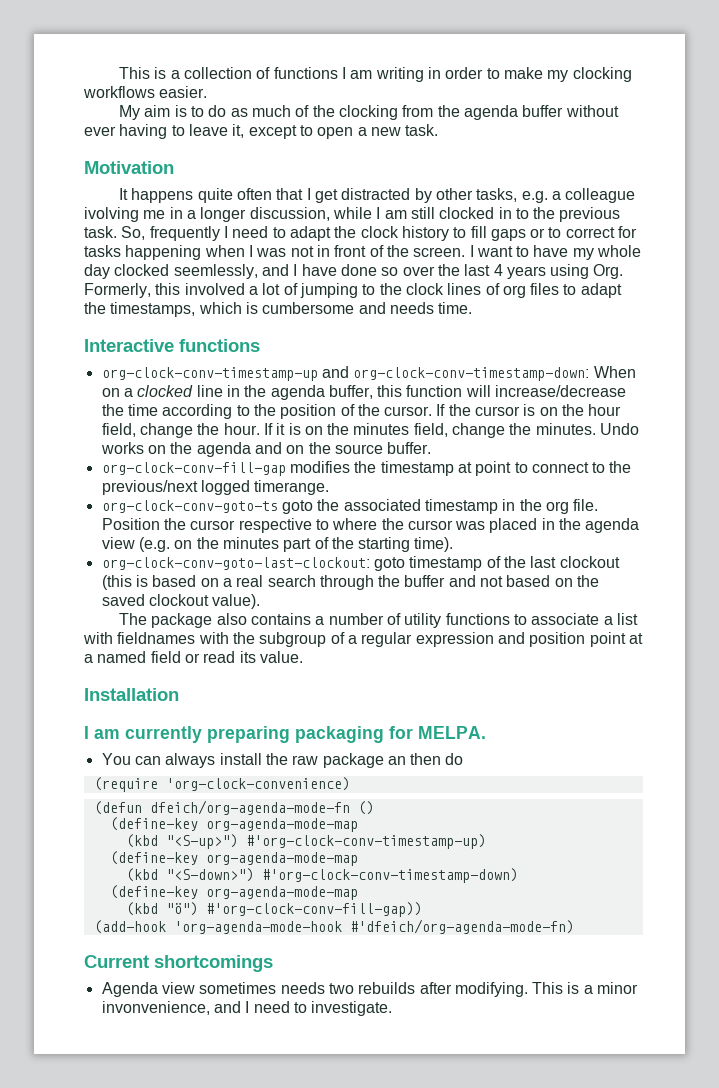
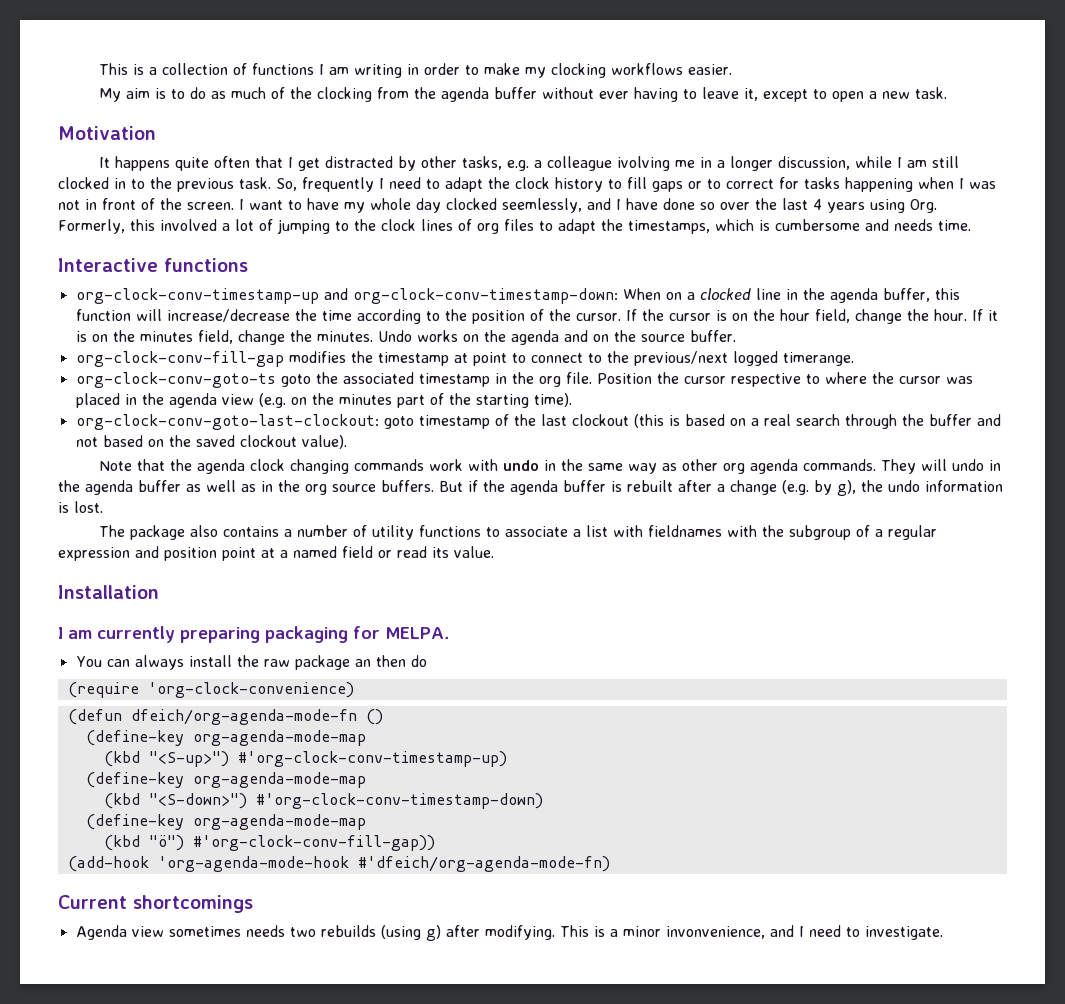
+ Note that the agenda clock changing commands work with undo in the same way as other org agenda commands. They will undo in the agenda buffer as well as in the org source buffers. But if the agenda buffer is rebuilt after a change (e.g. by g), the undo information is lost.
- Agenda view sometimes needs two rebuilds after modifying.
+ Agenda view sometimes needs two rebuilds (using g) after modifying.

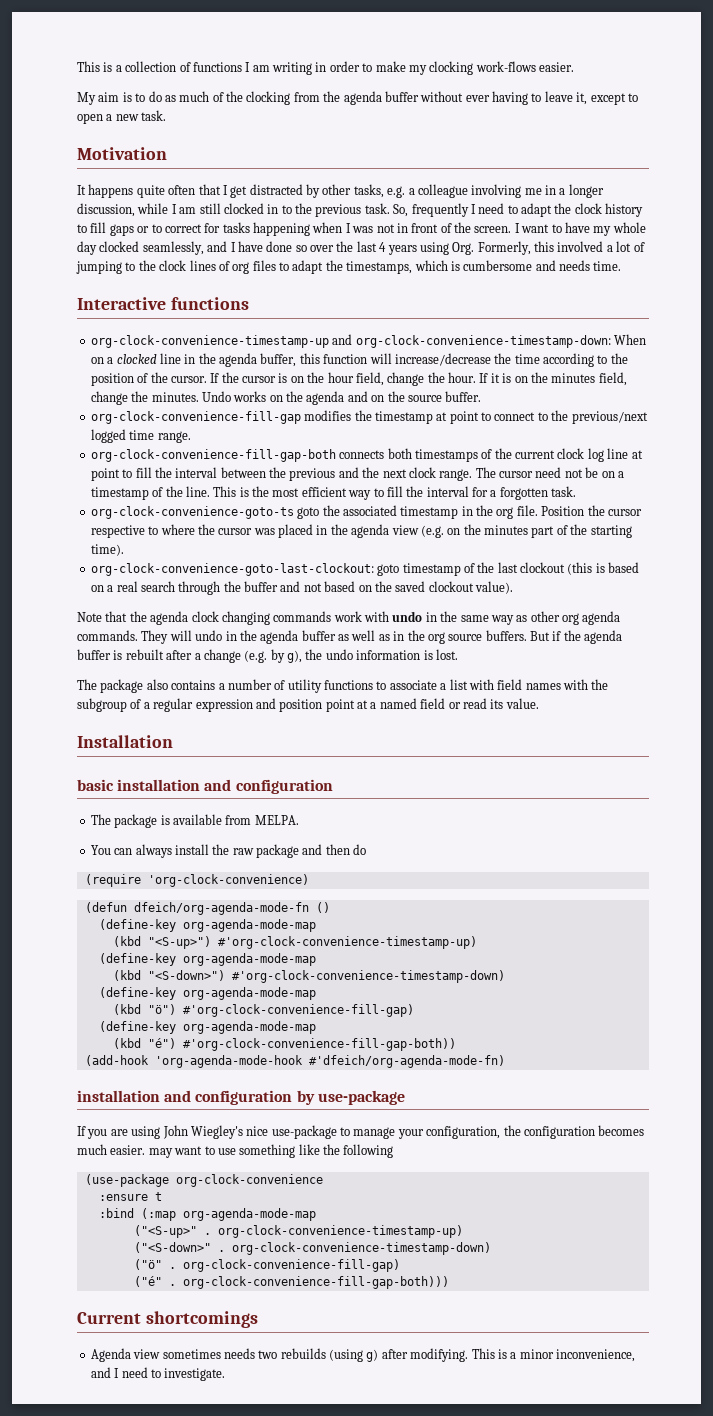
- This is a collection of functions I am writing in order to make my clocking workflows easier.
+ This is a collection of functions I am writing in order to make my clocking work-flows easier.
- It happens quite often that I get distracted by other tasks, e.g. a colleague ivolving me in a longer discussion, while I am still clocked in to the previous task.
+ It happens quite often that I get distracted by other tasks, e.g. a colleague involving me in a longer discussion, while I am still clocked in to the previous task.
- I want to have my whole day clocked seemlessly, and I have done so over the last 4 years using Org. Formerly, this involved a lot of jumping to the clock lines of org files to adapt the timestamps, which is cumbersome and needs time.
+ I want to have my whole day clocked seamlessly, and I have done so over the last 4 years using Org. Formerly, this involved a lot of jumping to the clock lines of org files to adapt the timestamps, which is cumbersome and needs time.
- org-clock-conv-timestamp-up and org-clock-conv-timestamp-down: When on a clocked line in the agenda buffer, this function will increase/decrease the time according to the position of the cursor.
+ org-clock-convenience-timestamp-up and org-clock-convenience-timestamp-down: When on a clocked line in the agenda buffer, this function will increase/decrease the time according to the position of the cursor.
- org-clock-conv-fill-gap modifies the timestamp at point to connect to the previous/next logged timerange.
- org-clock-conv-goto-ts goto the associated timestamp in the org file.
+ org-clock-convenience-fill-gap modifies the timestamp at point to connect to the previous/next logged time range.
+ org-clock-convenience-fill-gap-both connects both timestamps of the current clock log line at point to fill the interval between the previous and the next clock range. The cursor need not be on a timestamp of the line. This is the most efficient way to fill the interval for a forgotten task.
+ org-clock-convenience-goto-ts goto the associated timestamp in the org file.
- org-clock-conv-goto-last-clockout: goto timestamp of the last clockout (this is based on a real search through the buffer and not based on the saved clockout value).
+ org-clock-convenience-goto-last-clockout: goto timestamp of the last clockout (this is based on a real search through the buffer and not based on the saved clockout value).
- The package also contains a number of utility functions to associate a list with fieldnames with the subgroup of a regular expression and position point at a named field or read its value.
+ The package also contains a number of utility functions to associate a list with field names with the subgroup of a regular expression and position point at a named field or read its value.
- I am currently preparing packaging for MELPA.
+ basic installation and configuration
+ The package is available from MELPA.
- You can always install the raw package an then do
+ You can always install the raw package and then do
- (kbd "<S-up>") #'org-clock-conv-timestamp-up)
+ (kbd "<S-up>") #'org-clock-convenience-timestamp-up)
- (kbd "<S-down>") #'org-clock-conv-timestamp-down)
+ (kbd "<S-down>") #'org-clock-convenience-timestamp-down)
- (kbd "ö") #'org-clock-conv-fill-gap))
+ (kbd "ö") #'org-clock-convenience-fill-gap)
+ (define-key org-agenda-mode-map
+ (kbd "é") #'org-clock-convenience-fill-gap-both))
  (add-hook 'org-agenda-mode-hook #'dfeich/org-agenda-mode-fn)
+ installation and configuration by use-package
+ If you are using John Wiegley's nice use-package to manage your configuration, the configuration becomes much easier. may want to use something like the following
+ (use-package org-clock-convenience
+ :ensure t
+ :bind (:map org-agenda-mode-map
+ ("<S-up>" . org-clock-convenience-timestamp-up)
+ ("<S-down>" . org-clock-convenience-timestamp-down)
+ ("ö" . org-clock-convenience-fill-gap)
+ ("é" . org-clock-convenience-fill-gap-both)))
- This is a minor invonvenience, and I need to investigate.
+ This is a minor inconvenience, and I need to investigate.

